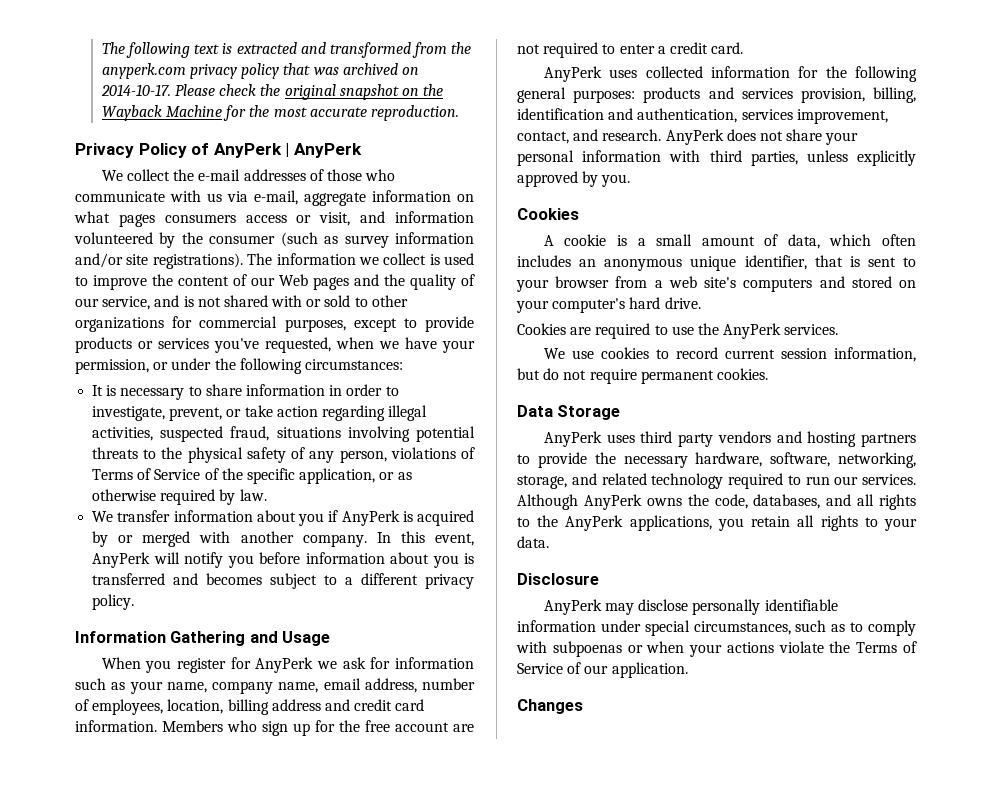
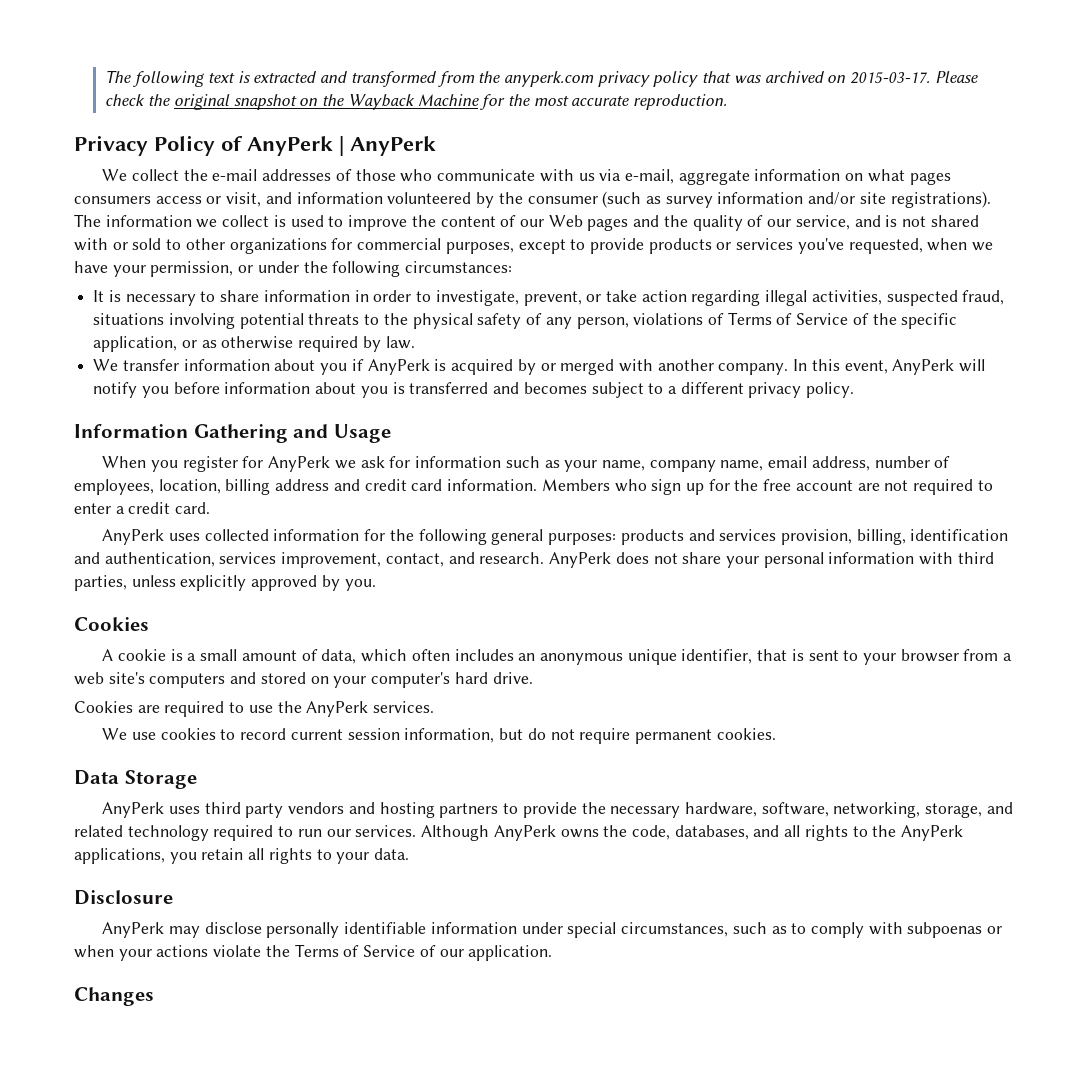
- The following text is extracted and transformed from the anyperk.com privacy policy that was archived on 2014-10-17.
+ The following text is extracted and transformed from the anyperk.com privacy policy that was archived on 2015-03-17.

